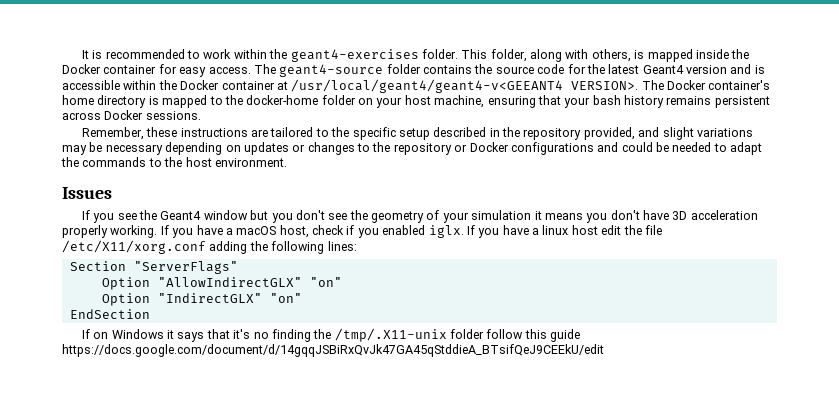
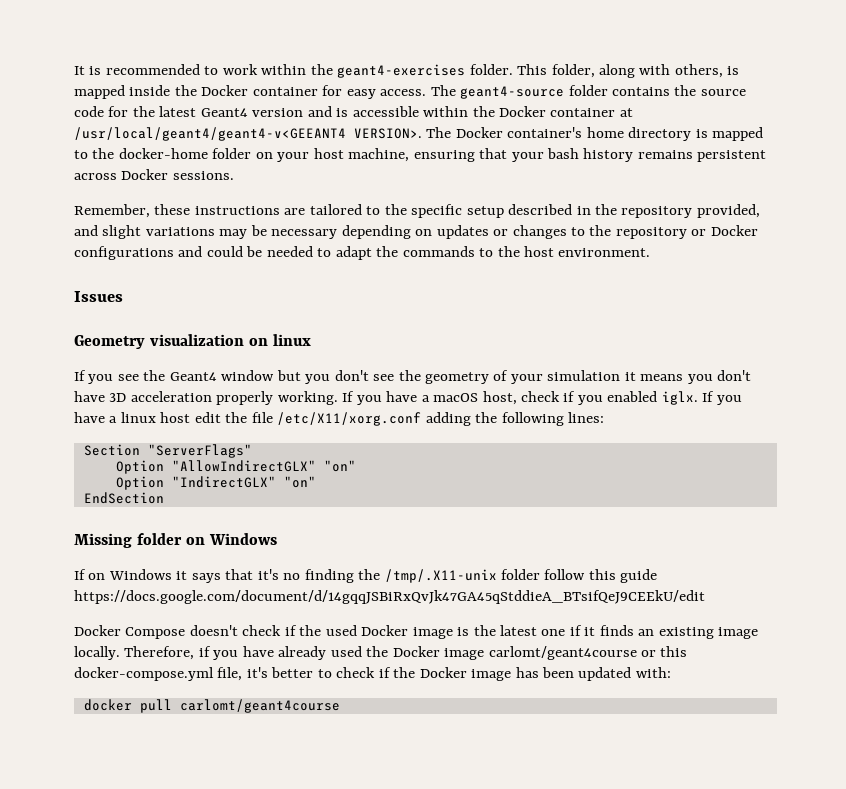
+ Geometry visualization on linux
+ Missing folder on Windows
+ Docker Compose doesn't check if the used Docker image is the latest one if it finds an existing image locally. Therefore, if you have already used the Docker image carlomt/geant4course or this docker-compose.yml file, it's better to check if the Docker image has been updated with:
+ docker pull carlomt/geant4course

